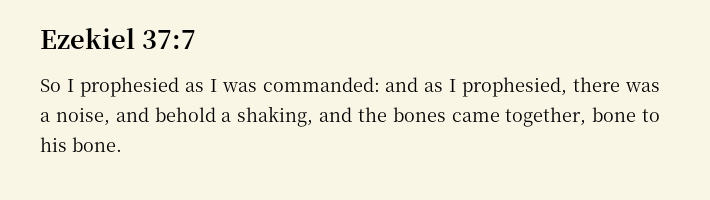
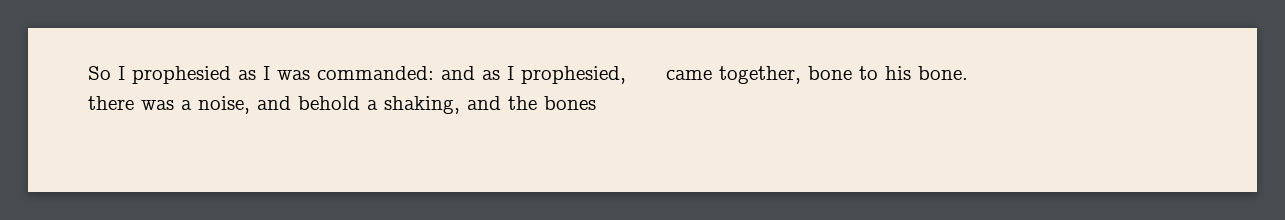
- Ezekiel 37:7

